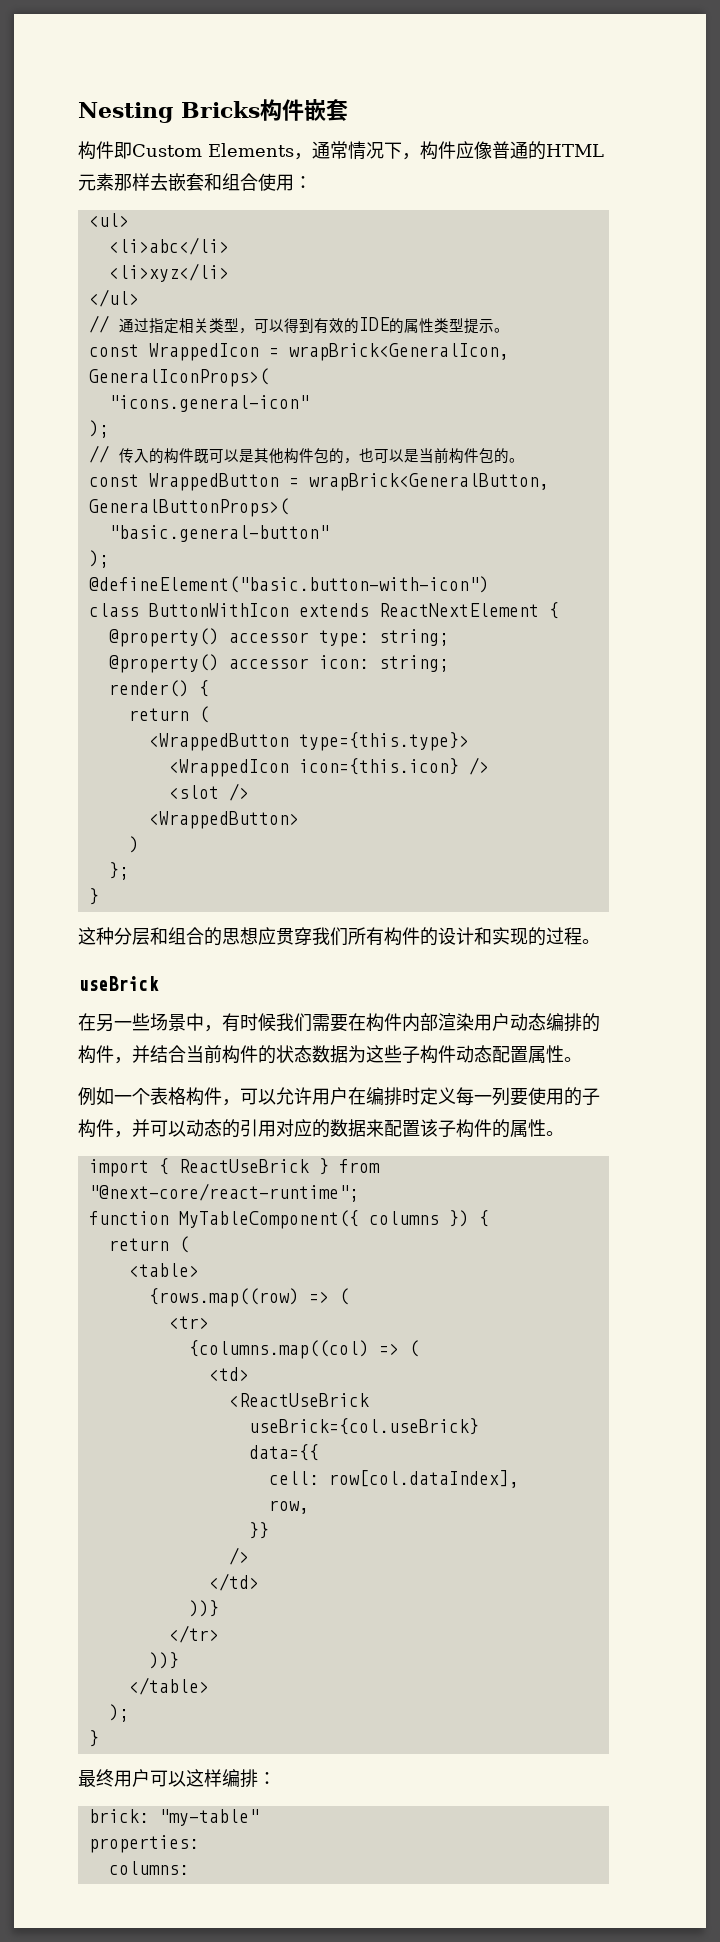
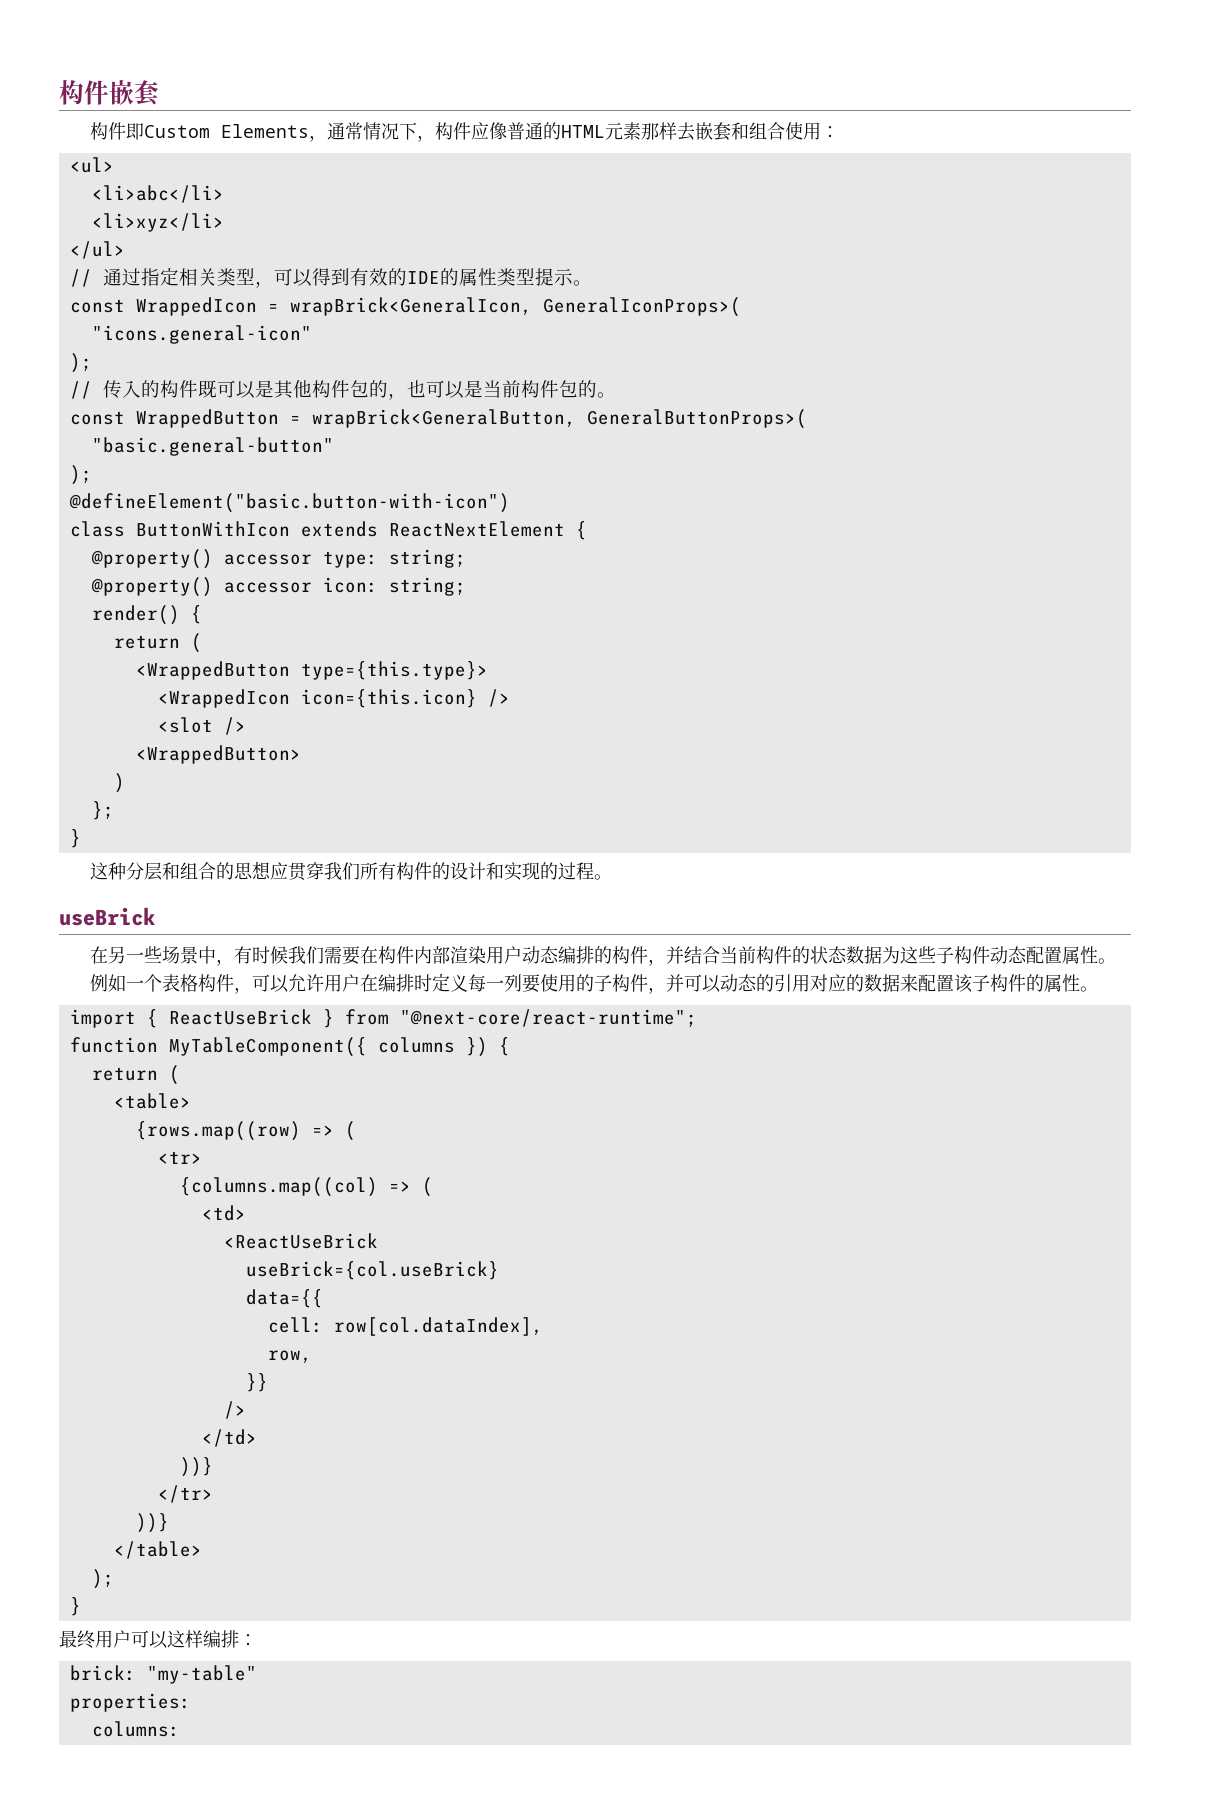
- Nesting Bricks构件嵌套
+ 构件嵌套

